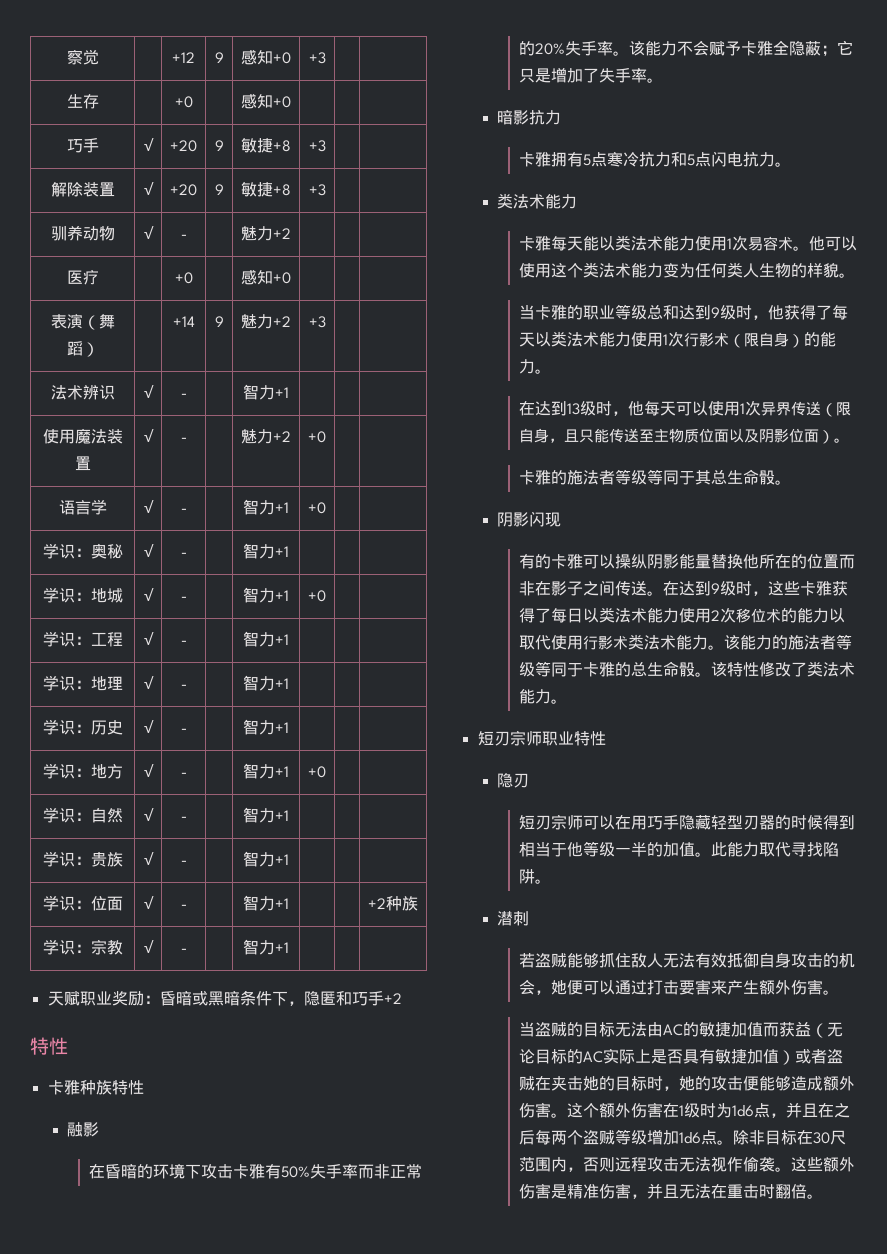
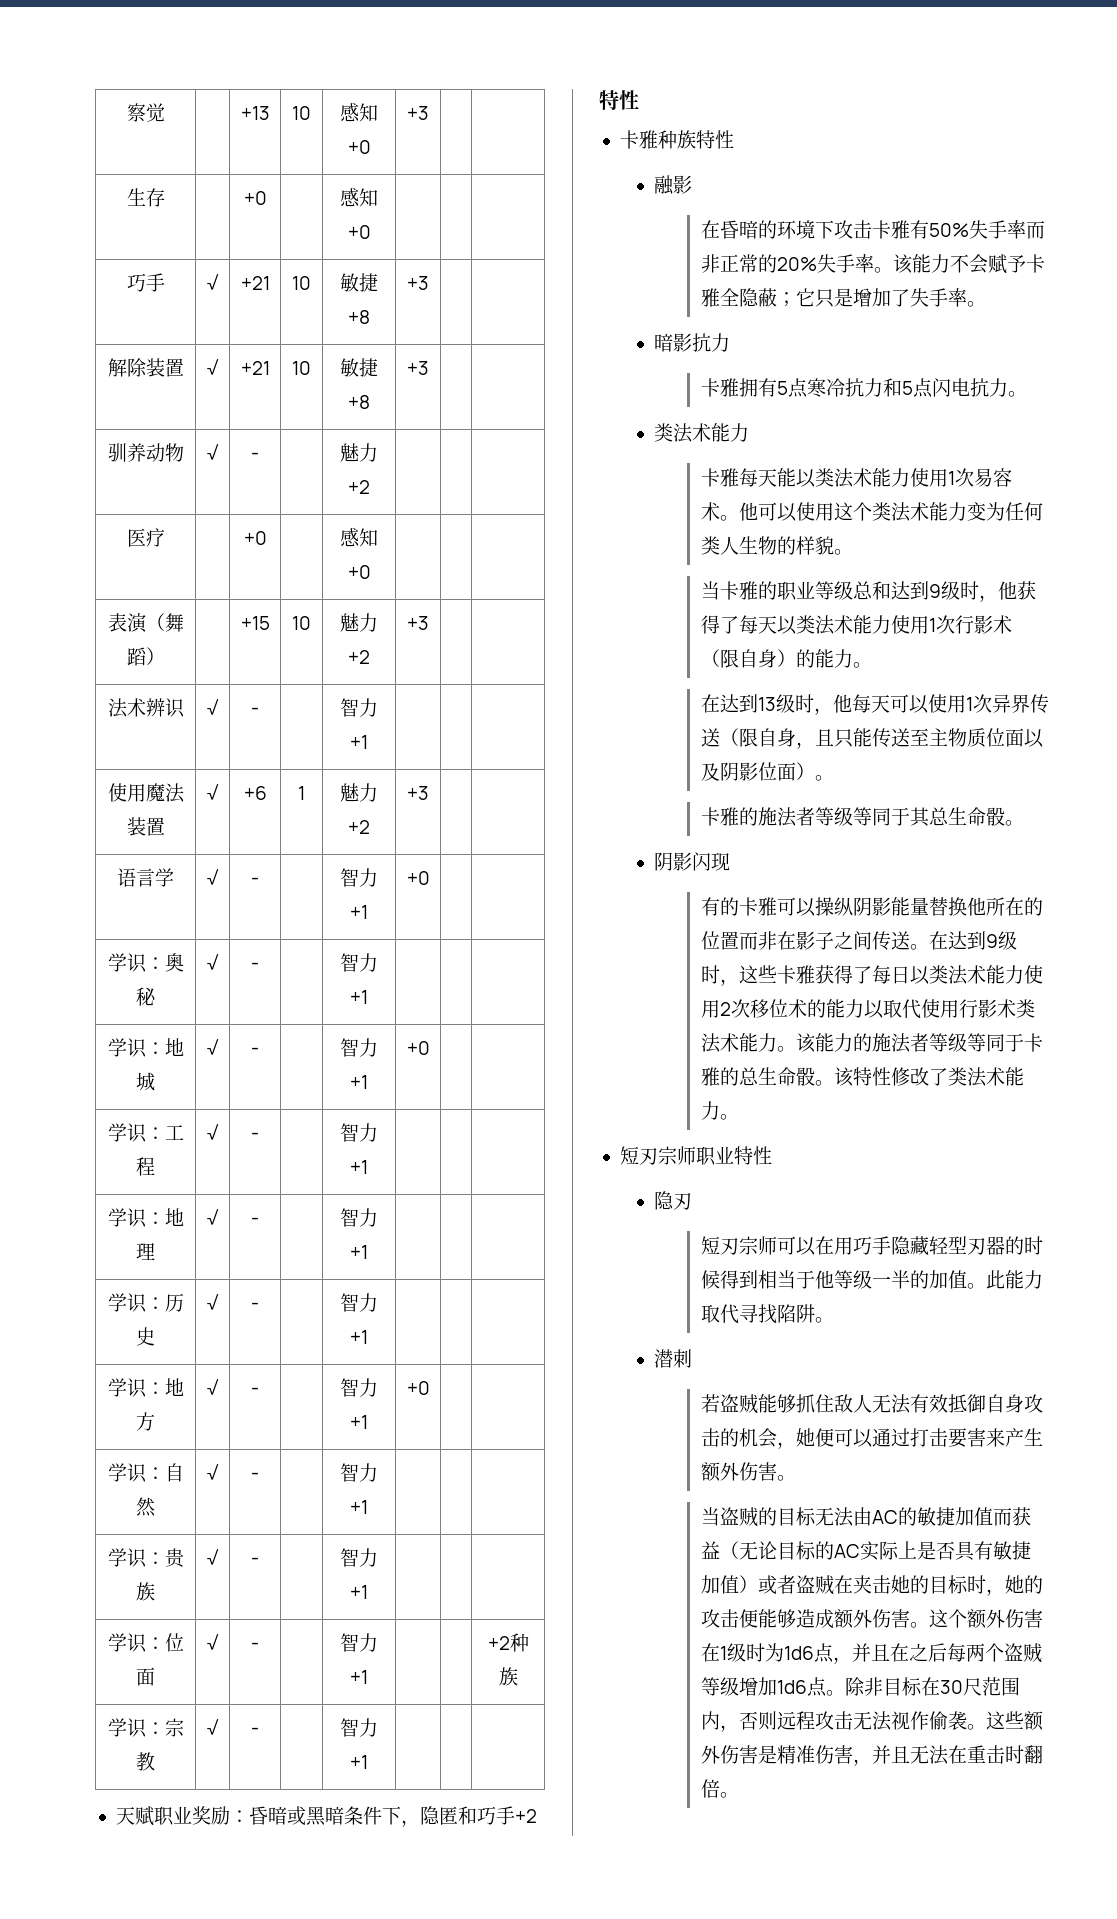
- 察觉 | | +12 | 9 | 感知+0 | +3 | |
+ 察觉 | | +13 | 10 | 感知+0 | +3 | |
- 巧手 | √ | +20 | 9 | 敏捷+8 | +3 | |
+ 巧手 | √ | +21 | 10 | 敏捷+8 | +3 | |
- 解除装置 | √ | +20 | 9 | 敏捷+8 | +3 | |
+ 解除装置 | √ | +21 | 10 | 敏捷+8 | +3 | |
- 表演（舞蹈） | | +14 | 9 | 魅力+2 | +3 | |
+ 表演（舞蹈） | | +15 | 10 | 魅力+2 | +3 | |
- 使用魔法装置 | √ | - | | 魅力+2 | +0 | |
+ 使用魔法装置 | √ | +6 | 1 | 魅力+2 | +3 | |

